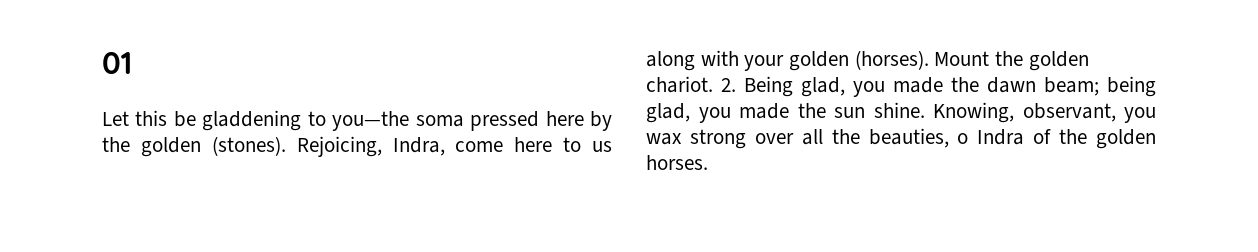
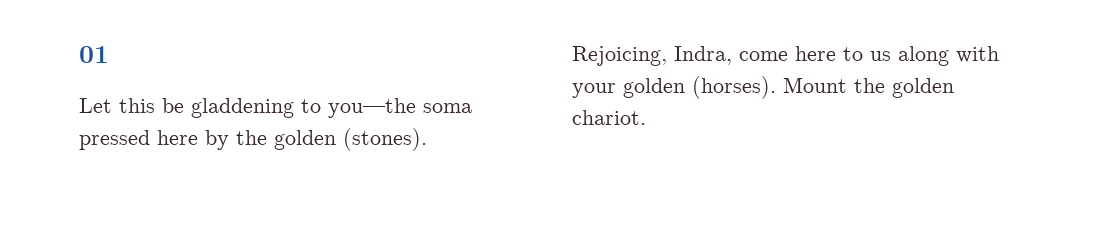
- 2. Being glad, you made the dawn beam; being glad, you made the sun shine. Knowing, observant, you wax strong over all the beauties, o Indra of the golden horses.

